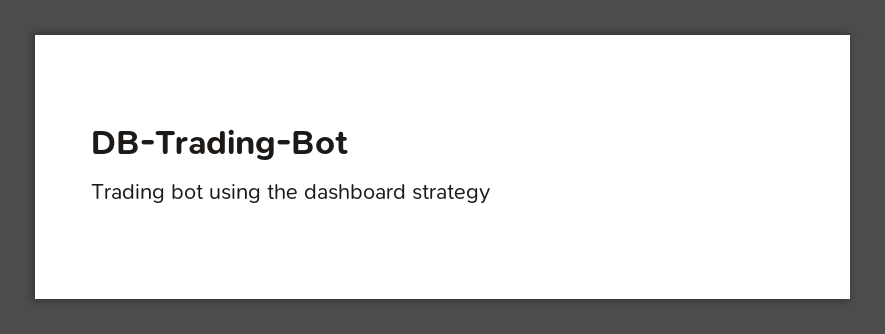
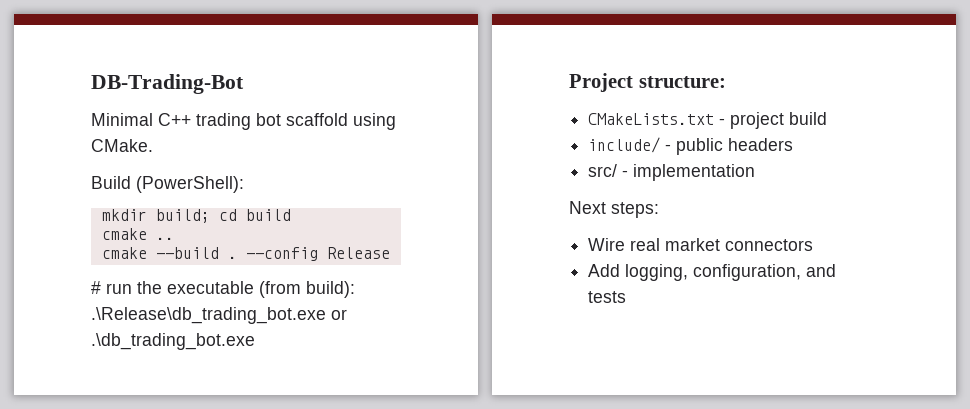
- Trading bot using the dashboard strategy
+ Minimal C++ trading bot scaffold using CMake.
+ Build (PowerShell):
+ mkdir build; cd build
+ cmake ..
+ cmake --build . --config Release
+ # run the executable (from build): .\Release\db_trading_bot.exe or .\db_trading_bot.exe
+ Project structure:
+ CMakeLists.txt - project build
+ include/ - public headers
+ src/ - implementation
+ Next steps:
+ Wire real market connectors
+ Add logging, configuration, and tests

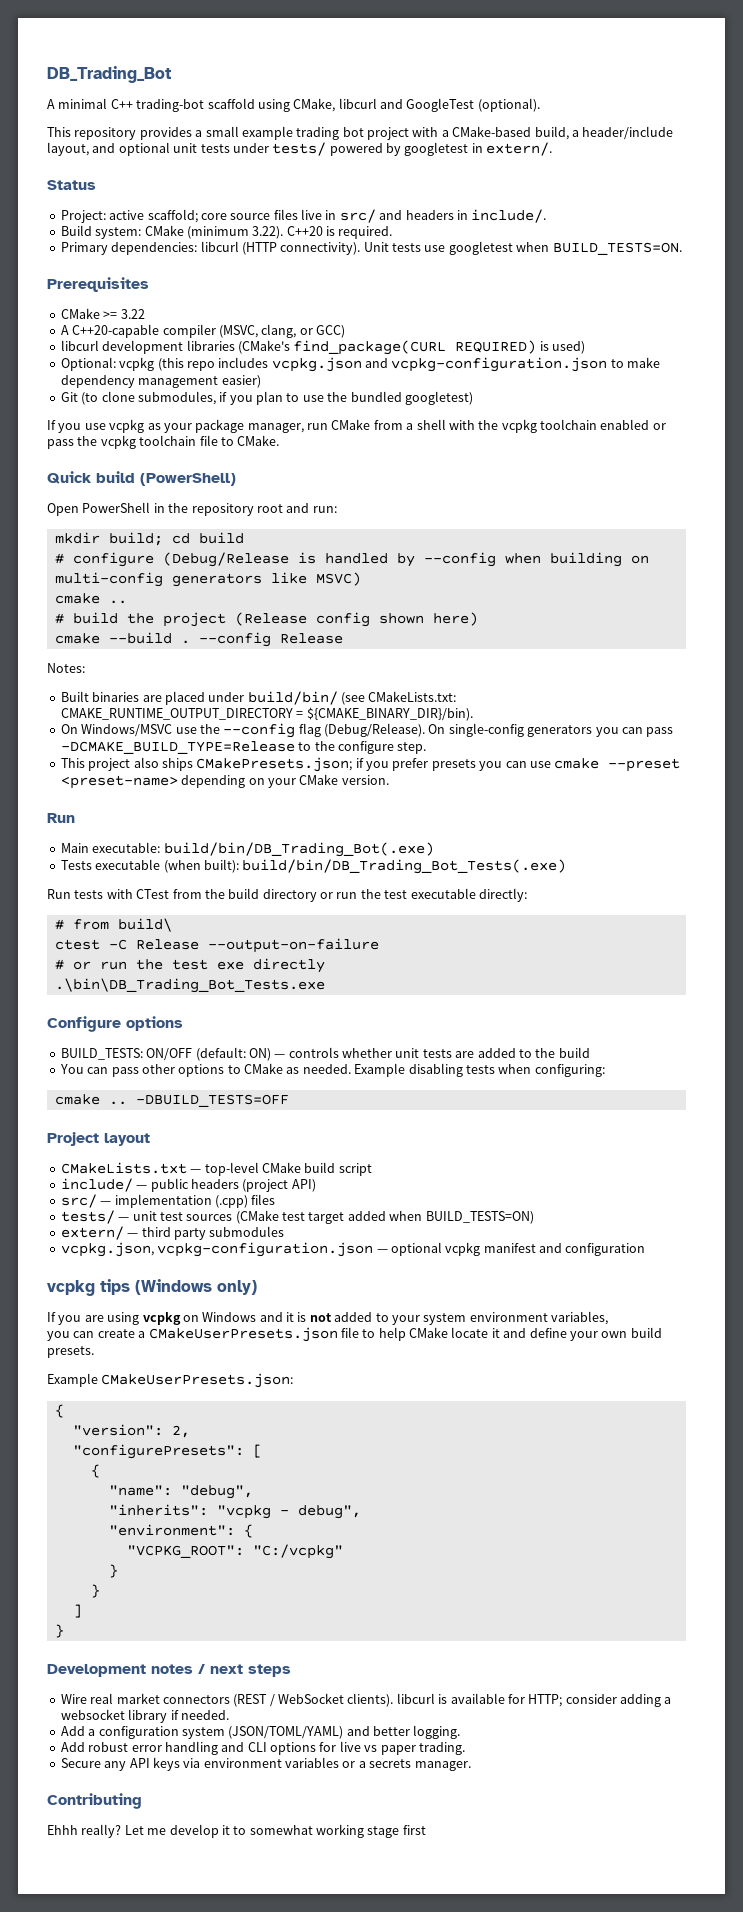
- DB-Trading-Bot
- Minimal C++ trading bot scaffold using CMake.
- Build (PowerShell):
+ DB_Trading_Bot
+ A minimal C++ trading-bot scaffold using CMake, libcurl and GoogleTest (optional).
+ This repository provides a small example trading bot project with a CMake-based build, a header/include layout, and optional unit tests under tests/ powered by googletest in extern/.
+ Status
+ Project: active scaffold; core source files live in src/ and headers in include/.
+ Build system: CMake (minimum 3.22). C++20 is required.
+ Primary dependencies: libcurl (HTTP connectivity). Unit tests use googletest when BUILD_TESTS=ON.
+ Prerequisites
+ CMake >= 3.22
+ A C++20-capable compiler (MSVC, clang, or GCC)
+ libcurl development libraries (CMake's find_package(CURL REQUIRED) is used)
+ Optional: vcpkg (this repo includes vcpkg.json and vcpkg-configuration.json to make dependency management easier)
+ Git (to clone submodules, if you plan to use the bundled googletest)
+ If you use vcpkg as your package manager, run CMake from a shell with the vcpkg toolchain enabled or pass the vcpkg toolchain file to CMake.
+ Quick build (PowerShell)
+ Open PowerShell in the repository root and run:
  mkdir build; cd build
+ # configure (Debug/Release is handled by --config when building on multi-config generators like MSVC)
  cmake ..
+ # build the project (Release config shown here)
- # run the executable (from build): .\Release\db_trading_bot.exe or .\db_trading_bot.exe
+ Notes:
+ Built binaries are placed under build/bin/ (see CMakeLists.txt: CMAKE_RUNTIME_OUTPUT_DIRECTORY = ${CMAKE_BINARY_DIR}/bin).
+ On Windows/MSVC use the --config flag (Debug/Release). On single-config generators you can pass -DCMAKE_BUILD_TYPE=Release to the configure step.
+ This project also ships CMakePresets.json; if you prefer presets you can use cmake --preset <preset-name> depending on your CMake version.
+ Run
+ Main executable: build/bin/DB_Trading_Bot(.exe)
+ Tests executable (when built): build/bin/DB_Trading_Bot_Tests(.exe)
+ Run tests with CTest from the build directory or run the test executable directly:
+ # from build\
+ ctest -C Release --output-on-failure
+ # or run the test exe directly
+ .\bin\DB_Trading_Bot_Tests.exe
+ Configure options
+ BUILD_TESTS: ON/OFF (default: ON) — controls whether unit tests are added to the build
+ You can pass other options to CMake as needed. Example disabling tests when configuring:
+ cmake .. -DBUILD_TESTS=OFF
- Project structure:
+ Project layout
- CMakeLists.txt - project build
+ CMakeLists.txt — top-level CMake build script
- include/ - public headers
- src/ - implementation
- Next steps:
- Wire real market connectors
- Add logging, configuration, and tests
+ include/ — public headers (project API)
+ src/ — implementation (.cpp) files
+ tests/ — unit test sources (CMake test target added when BUILD_TESTS=ON)
+ extern/ — third party submodules
+ vcpkg.json, vcpkg-configuration.json — optional vcpkg manifest and configuration
+ vcpkg tips (Windows only)
+ If you are using vcpkg on Windows and it is not added to your system environment variables,
+ you can create a CMakeUserPresets.json file to help CMake locate it and define your own build presets.
+ Example CMakeUserPresets.json:
+ {
+ "version": 2,
+ "configurePresets": [
+ {
+ "name": "debug",
+ "inherits": "vcpkg - debug",
+ "environment": {
+ "VCPKG_ROOT": "C:/vcpkg"
+ }
+ }
+ ]
+ }
+ Development notes / next steps
+ Wire real market connectors (REST / WebSocket clients). libcurl is available for HTTP; consider adding a websocket library if needed.
+ Add a configuration system (JSON/TOML/YAML) and better logging.
+ Add robust error handling and CLI options for live vs paper trading.
+ Secure any API keys via environment variables or a secrets manager.
+ Contributing
+ Ehhh really? Let me develop it to somewhat working stage first

